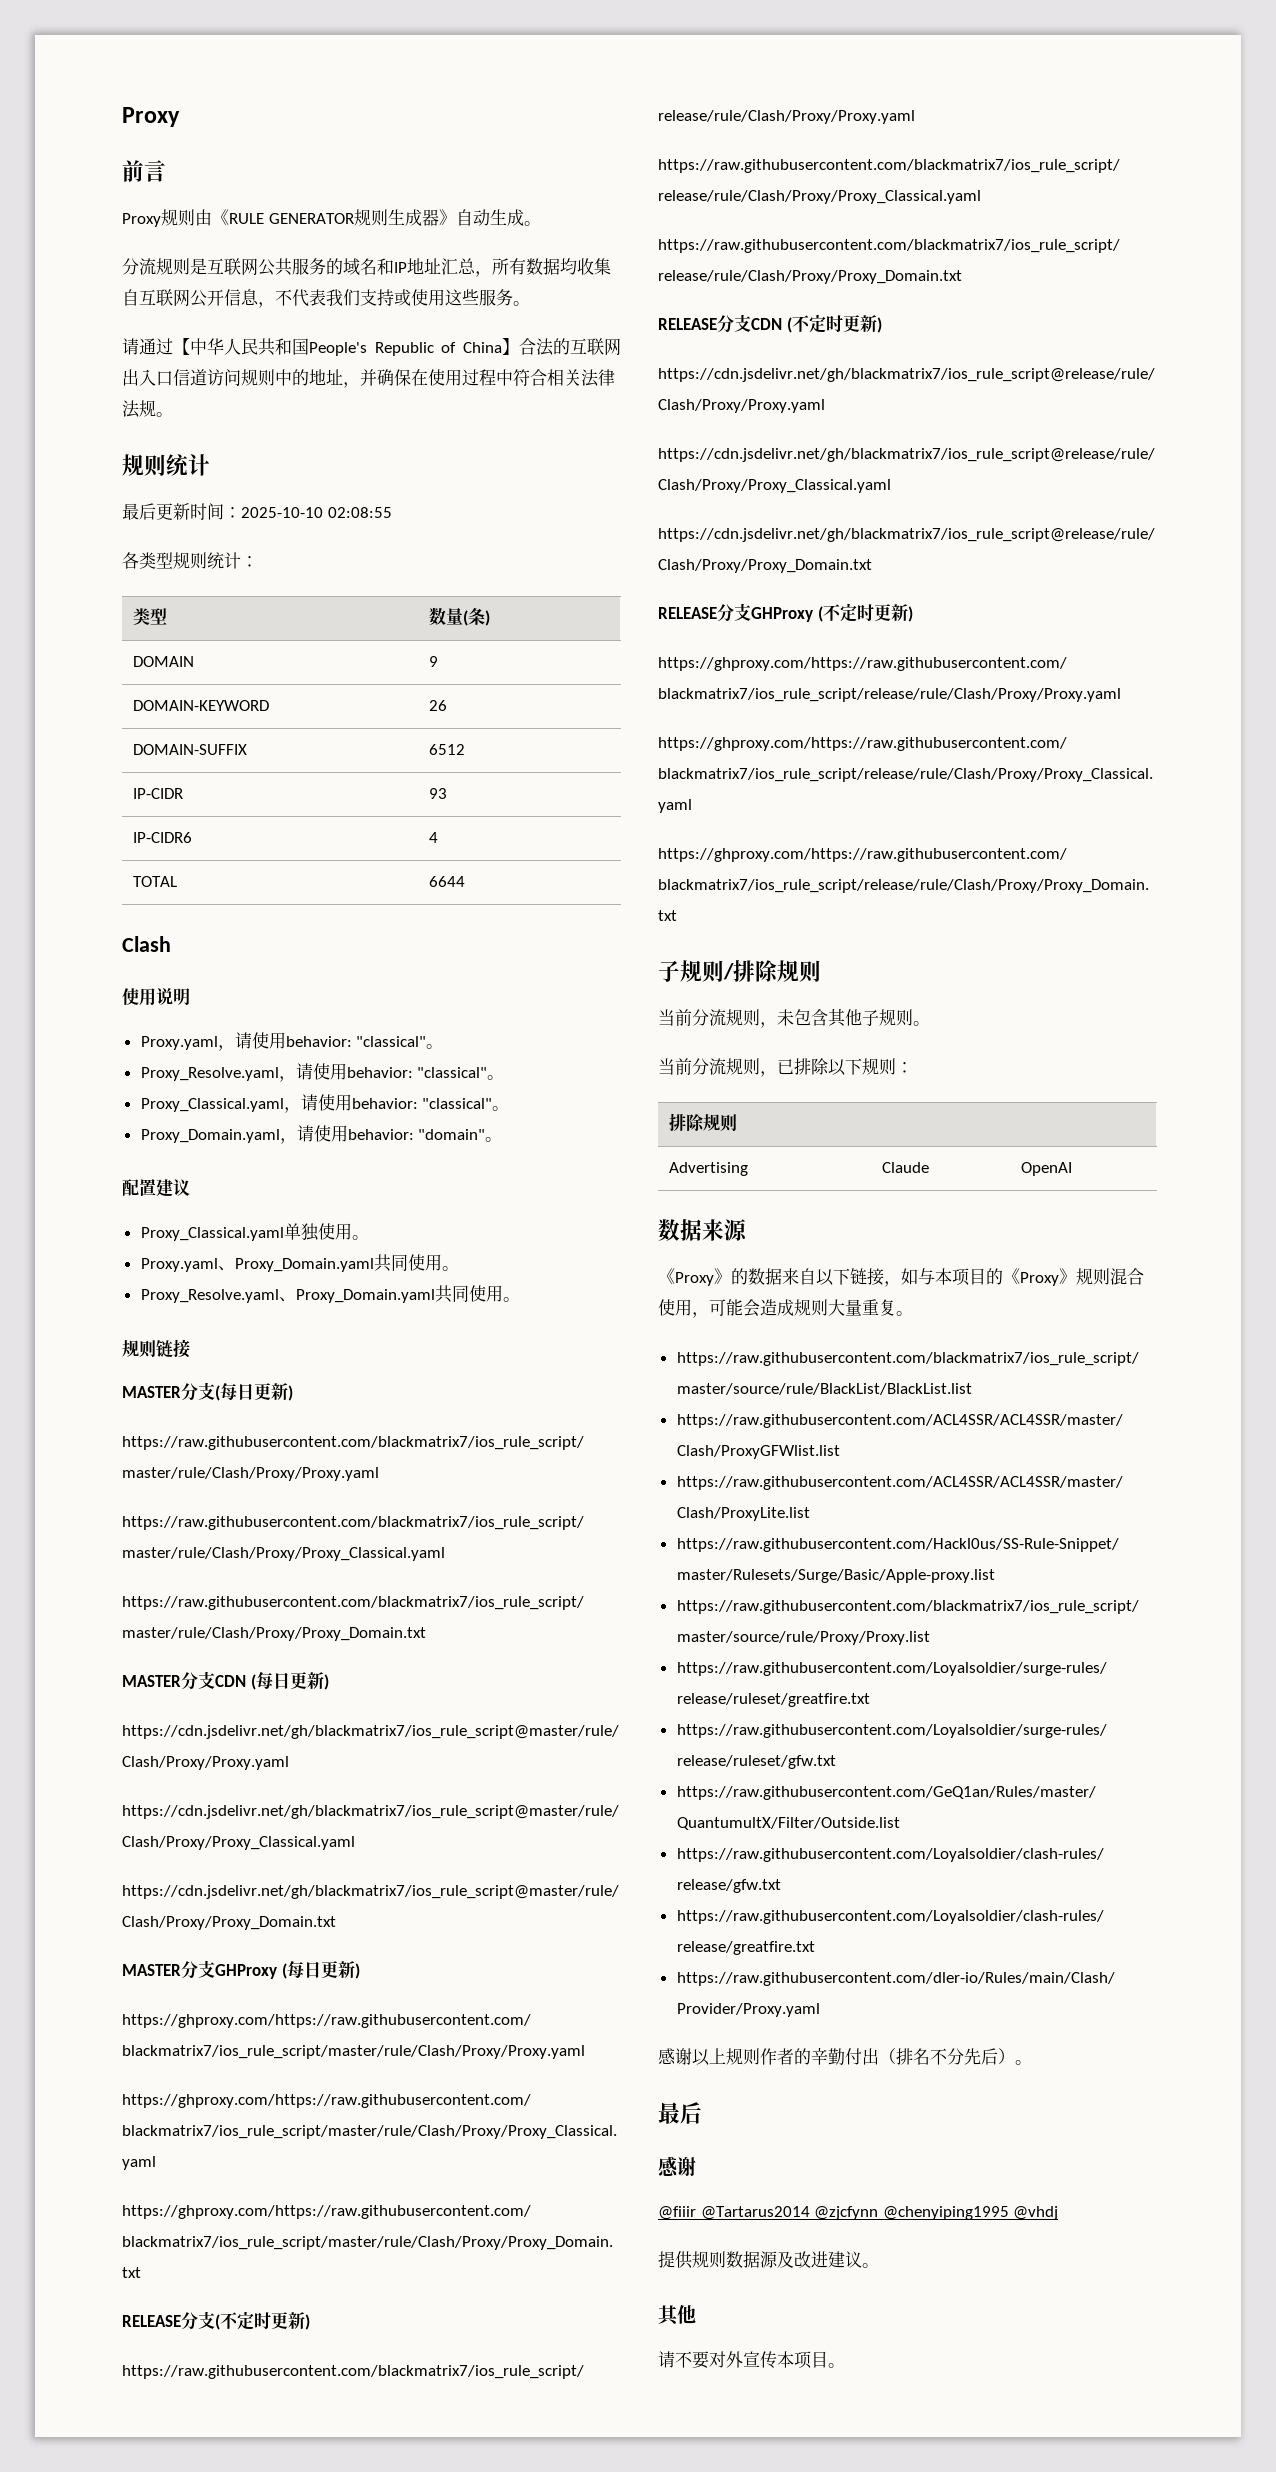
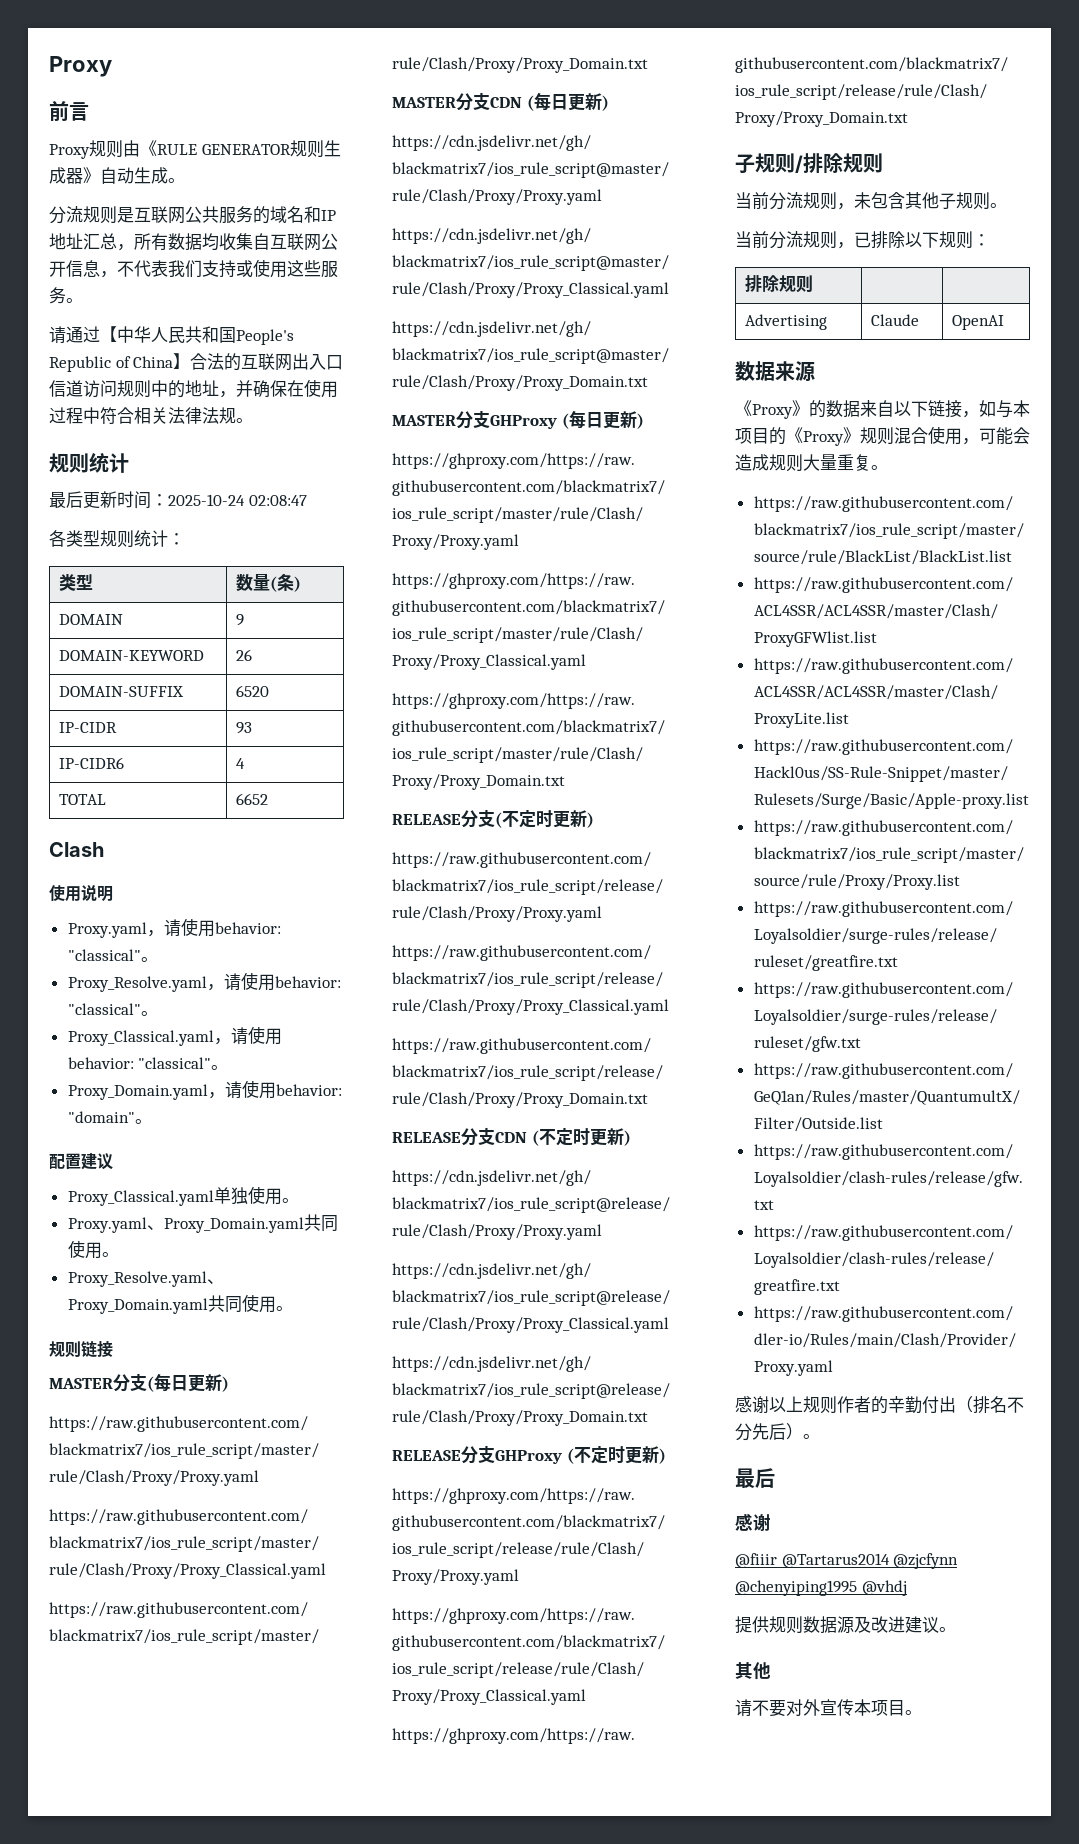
- 最后更新时间：2025-10-10 02:08:55
+ 最后更新时间：2025-10-24 02:08:47
- DOMAIN-SUFFIX | 6512
+ DOMAIN-SUFFIX | 6520
- TOTAL | 6644
+ TOTAL | 6652

